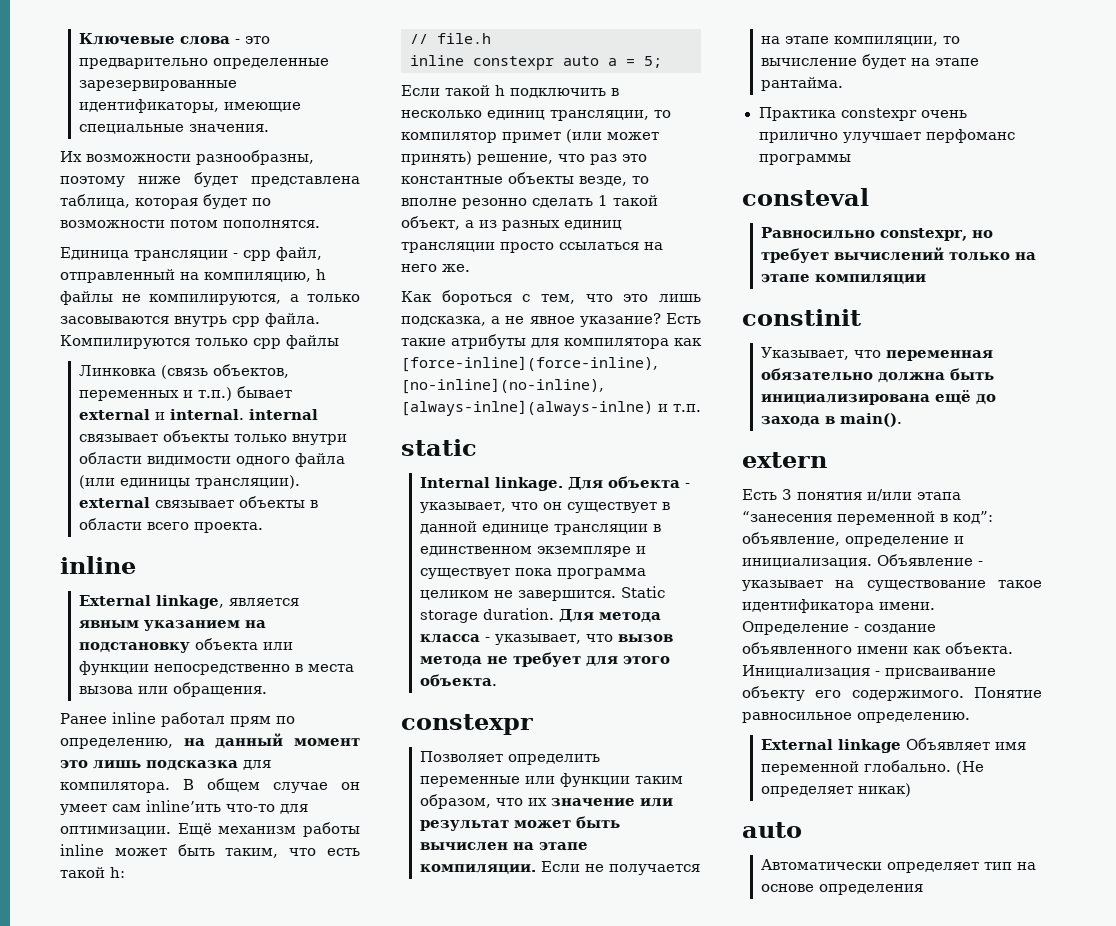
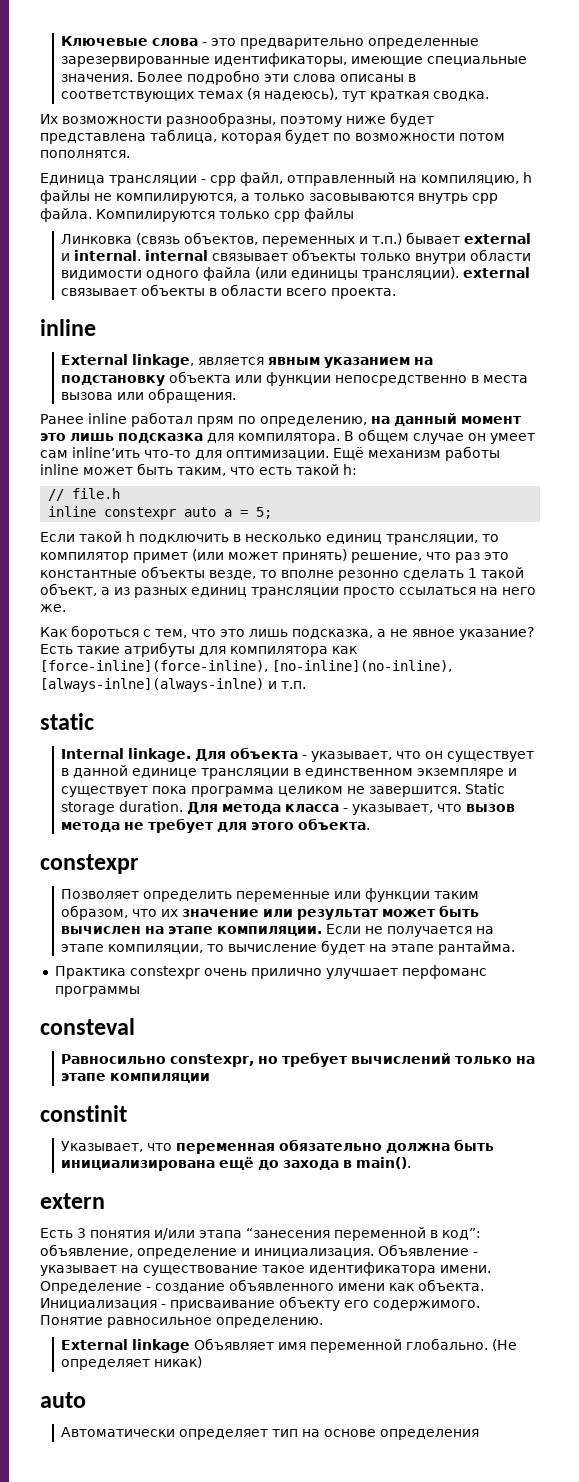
+ Более подробно эти слова описаны в соответствующих темах (я надеюсь), тут краткая сводка.

